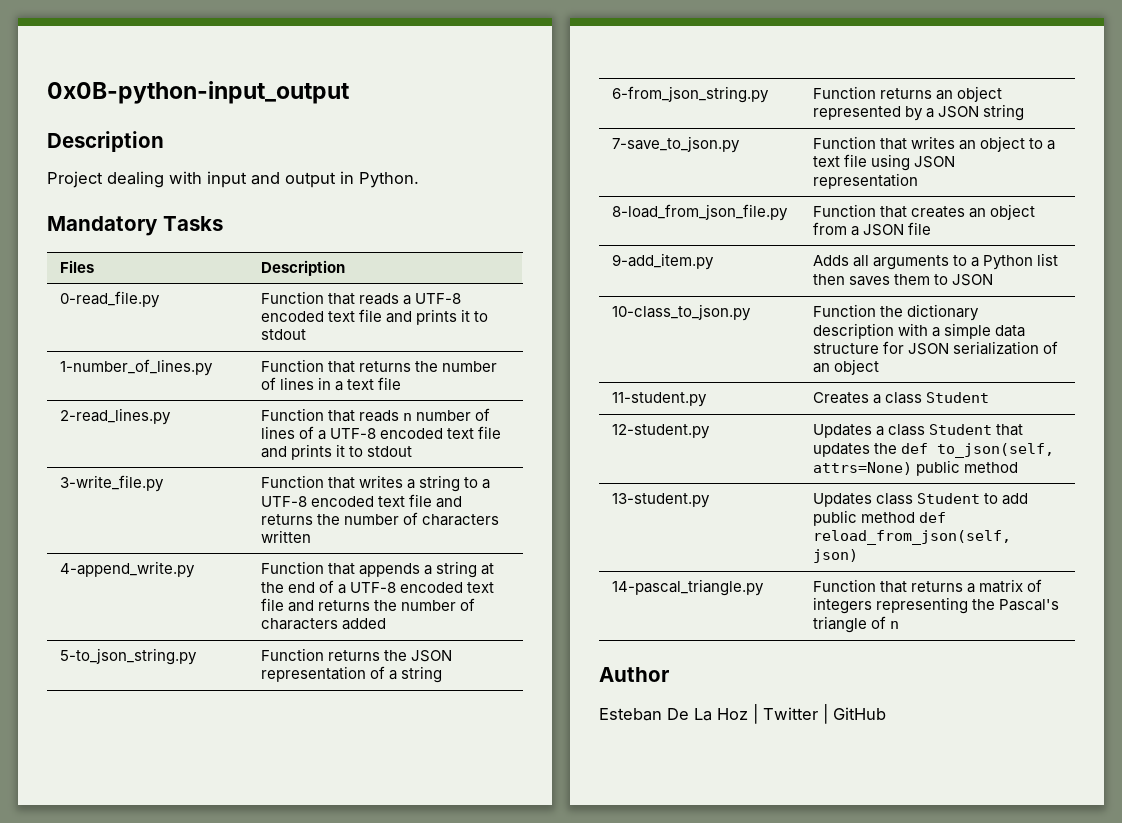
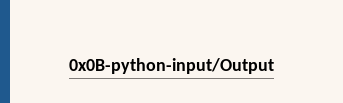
- 0x0B-python-input_output
- Description
- Project dealing with input and output in Python.
- Mandatory Tasks
- Files | Description
- 0-read_file.py | Function that reads a UTF-8 encoded text file and prints it to stdout
- 1-number_of_lines.py | Function that returns the number of lines in a text file
- 2-read_lines.py | Function that reads n number of lines of a UTF-8 encoded text file and prints it to stdout
- 3-write_file.py | Function that writes a string to a UTF-8 encoded text file and returns the number of characters written
- 4-append_write.py | Function that appends a string at the end of a UTF-8 encoded text file and returns the number of characters added
- 5-to_json_string.py | Function returns the JSON representation of a string
- 6-from_json_string.py | Function returns an object represented by a JSON string
- 7-save_to_json.py | Function that writes an object to a text file using JSON representation
- 8-load_from_json_file.py | Function that creates an object from a JSON file
- 9-add_item.py | Adds all arguments to a Python list then saves them to JSON
- 10-class_to_json.py | Function the dictionary description with a simple data structure for JSON serialization of an object
- 11-student.py | Creates a class Student
- 12-student.py | Updates a class Student that updates the def to_json(self, attrs=None) public method
- 13-student.py | Updates class Student to add public method def reload_from_json(self, json)
- 14-pascal_triangle.py | Function that returns a matrix of integers representing the Pascal's triangle of n
- Author
- Esteban De La Hoz | Twitter | GitHub
+ 0x0B-python-input/Output

